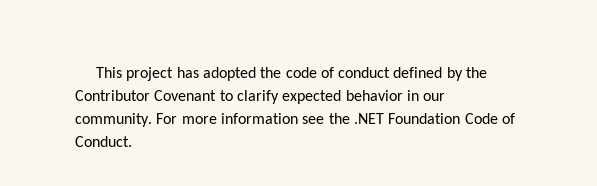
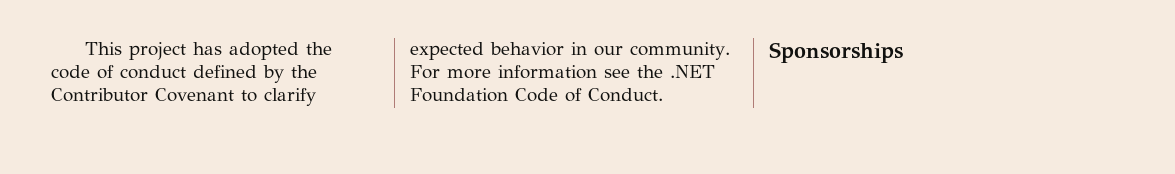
+ Sponsorships

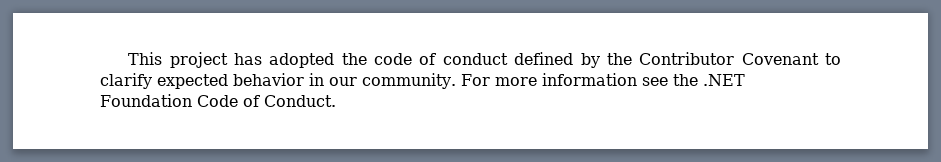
- Sponsorships

